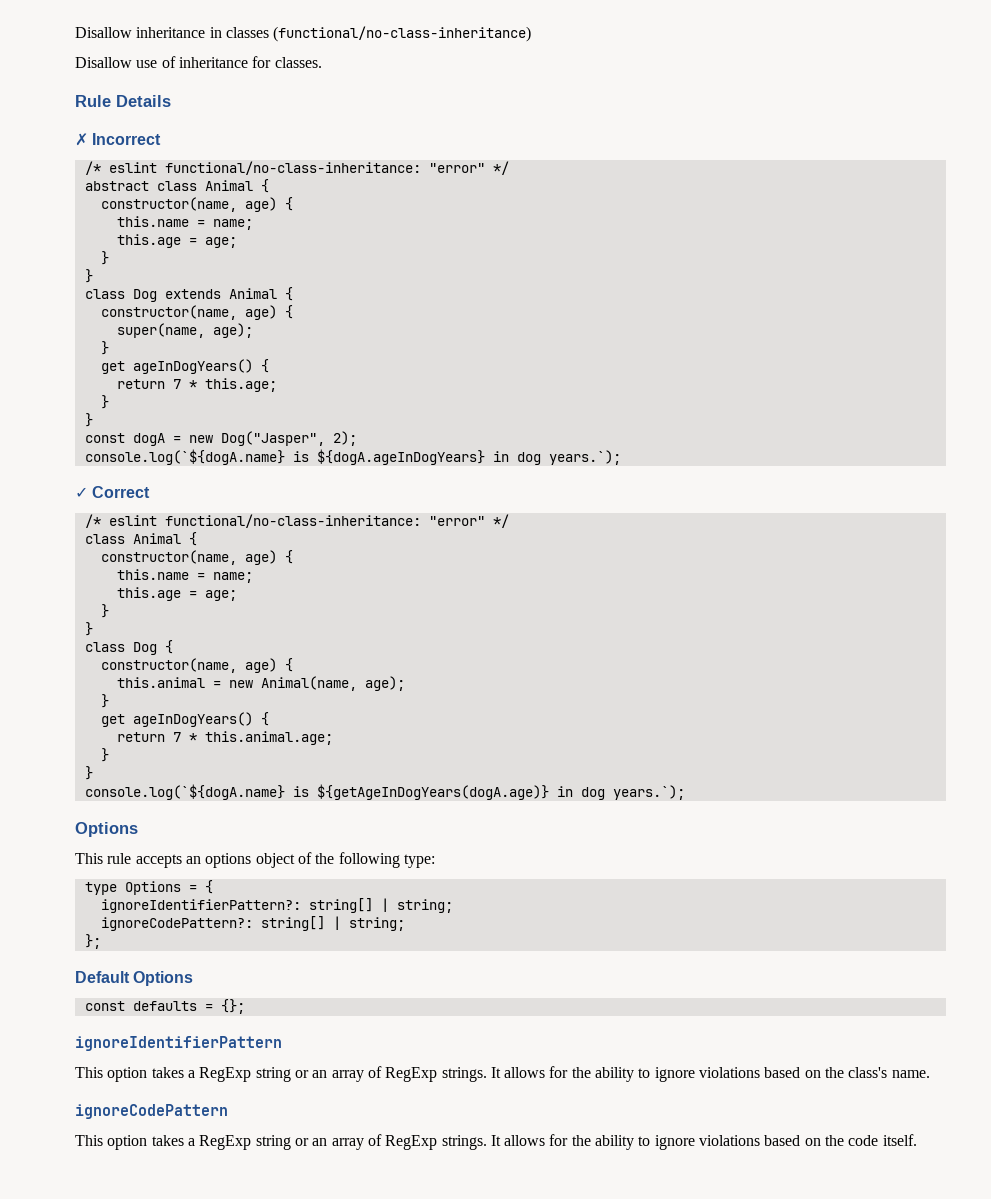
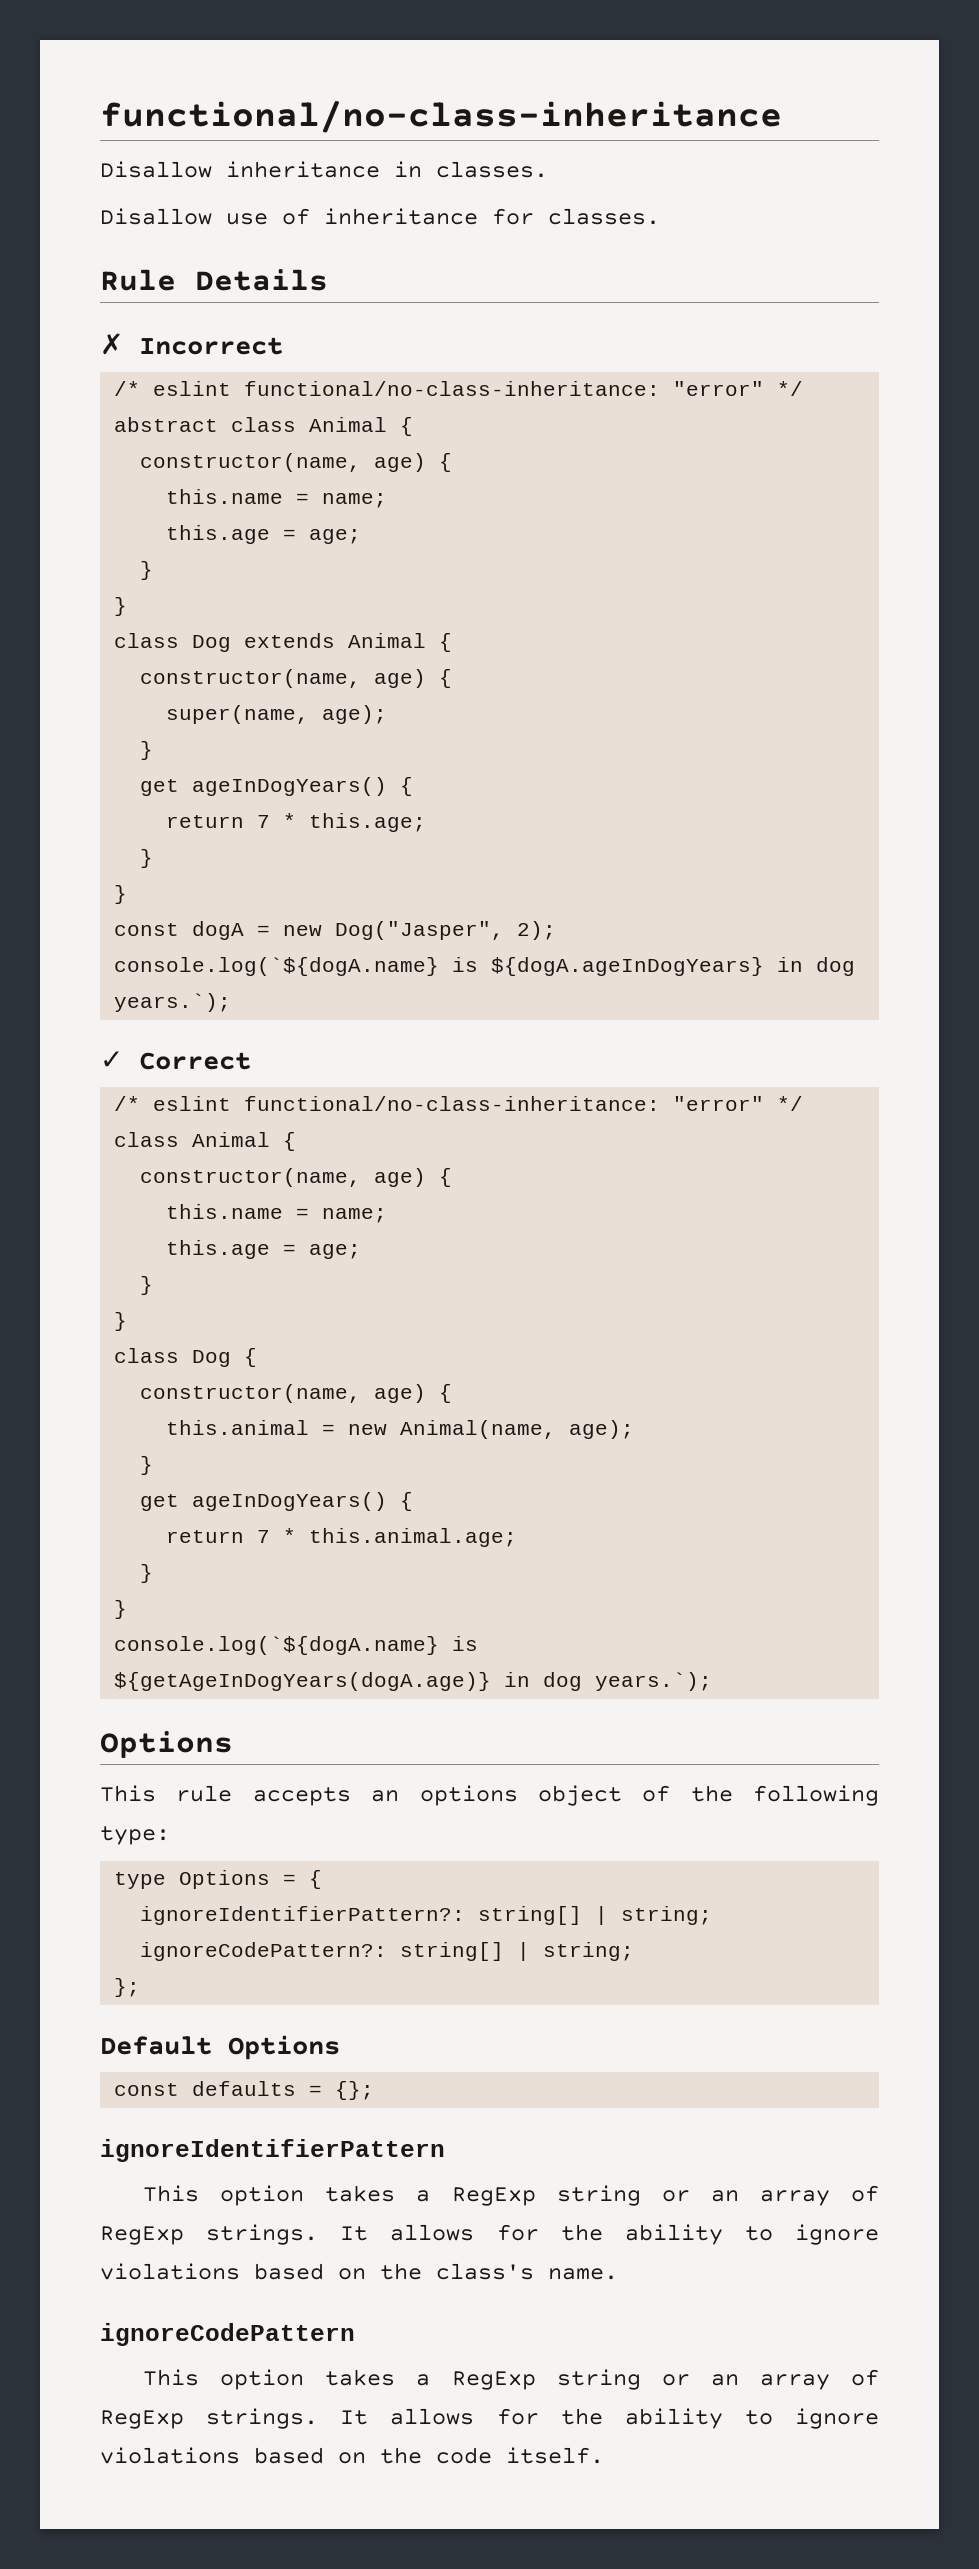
+ functional/no-class-inheritance
- Disallow inheritance in classes (functional/no-class-inheritance)
+ Disallow inheritance in classes.

